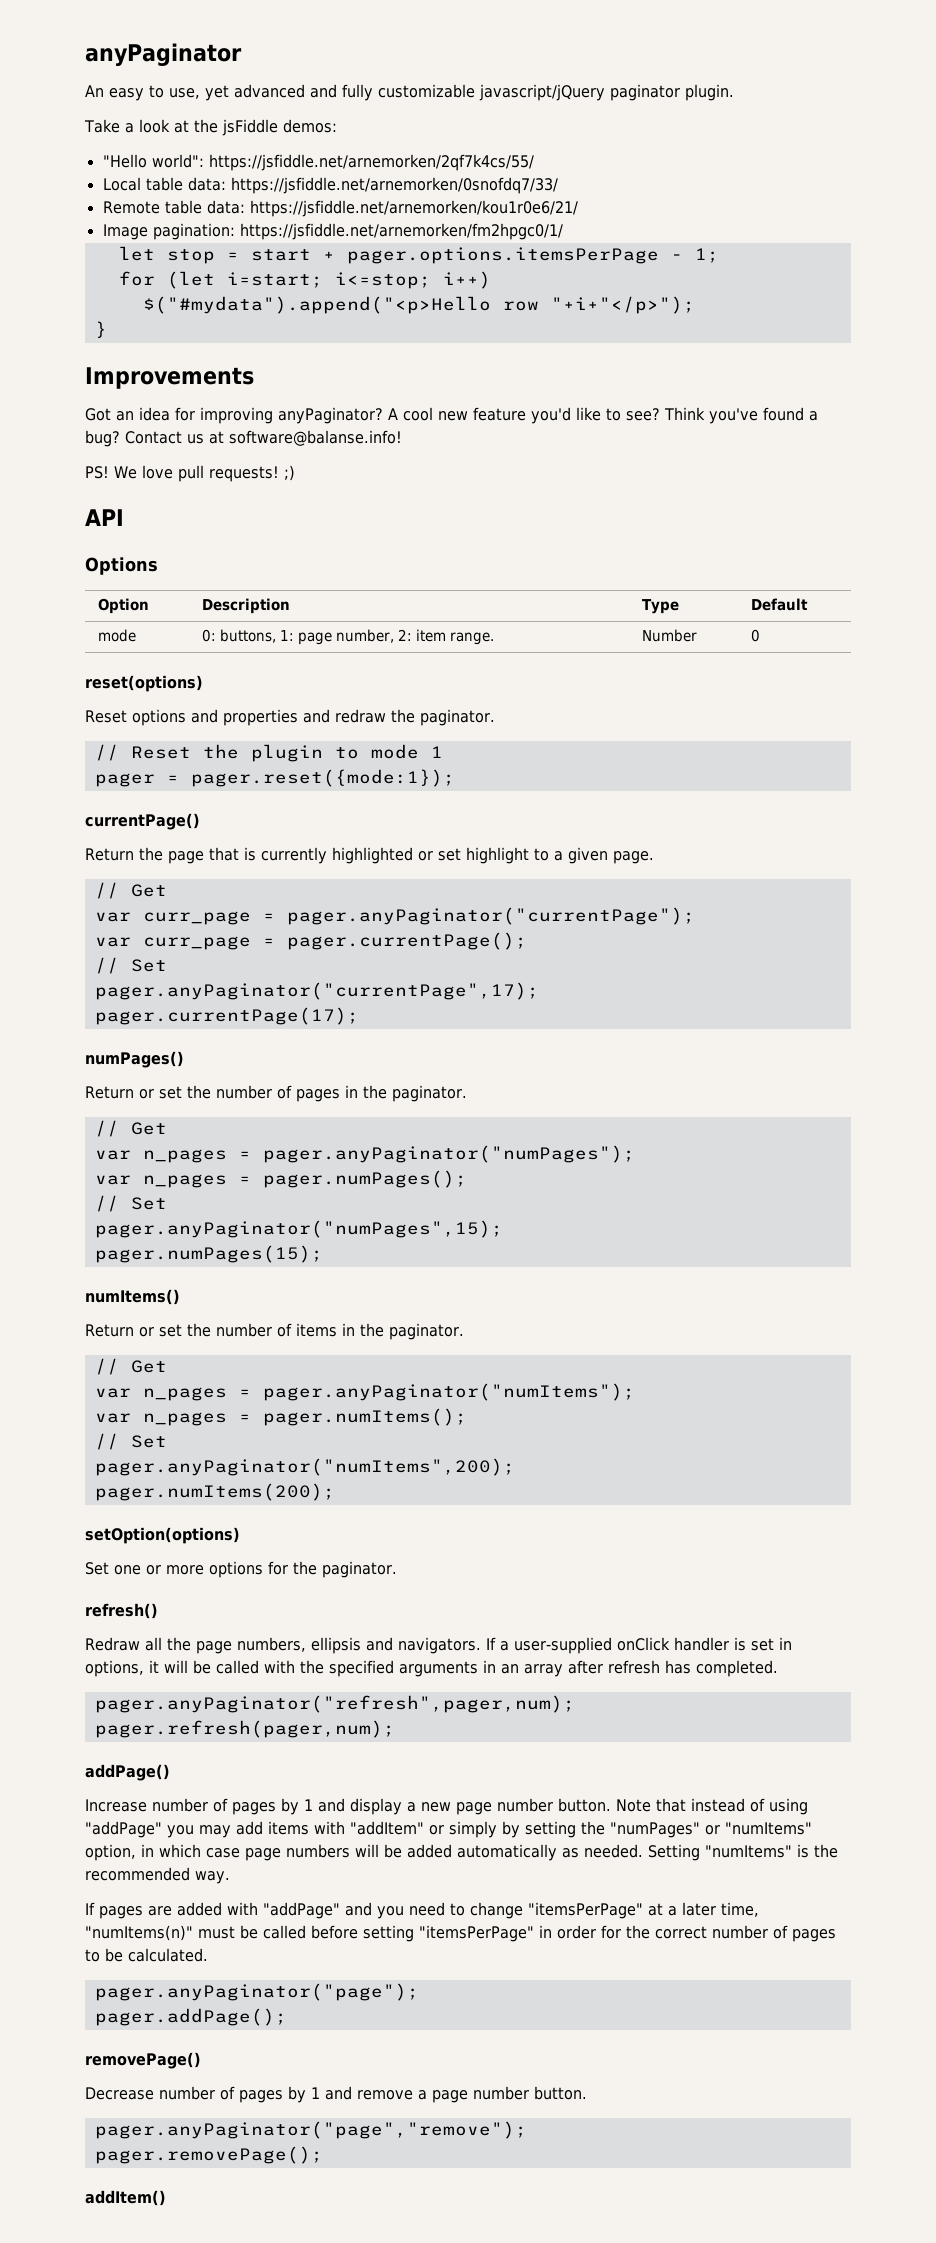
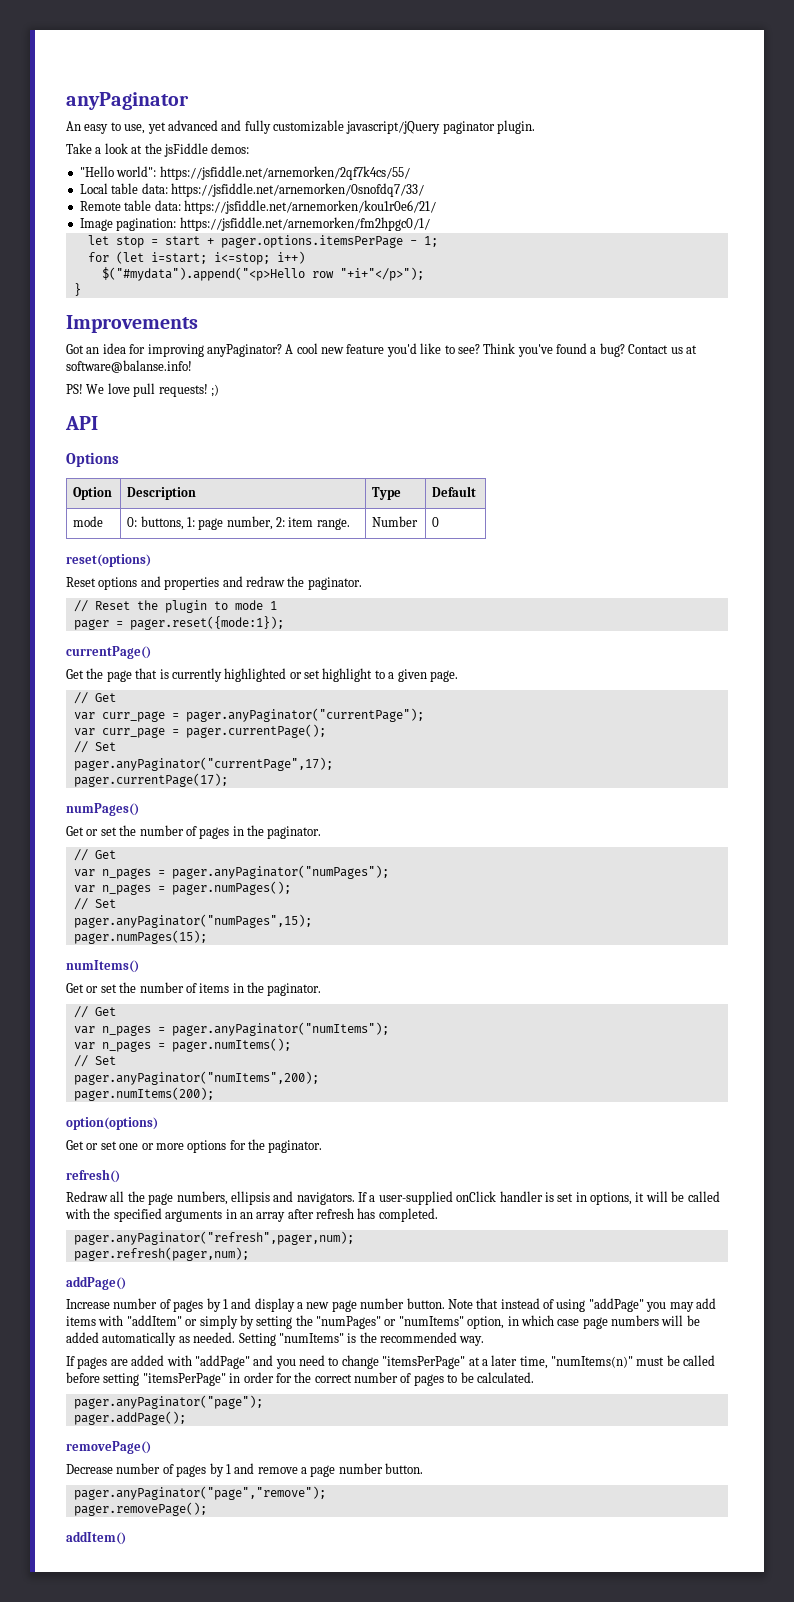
- Return the page that is currently highlighted or set highlight to a given page.
+ Get the page that is currently highlighted or set highlight to a given page.
- Return or set the number of pages in the paginator.
+ Get or set the number of pages in the paginator.
- Return or set the number of items in the paginator.
+ Get or set the number of items in the paginator.
- setOption(options)
- Set one or more options for the paginator.
+ option(options)
+ Get or set one or more options for the paginator.

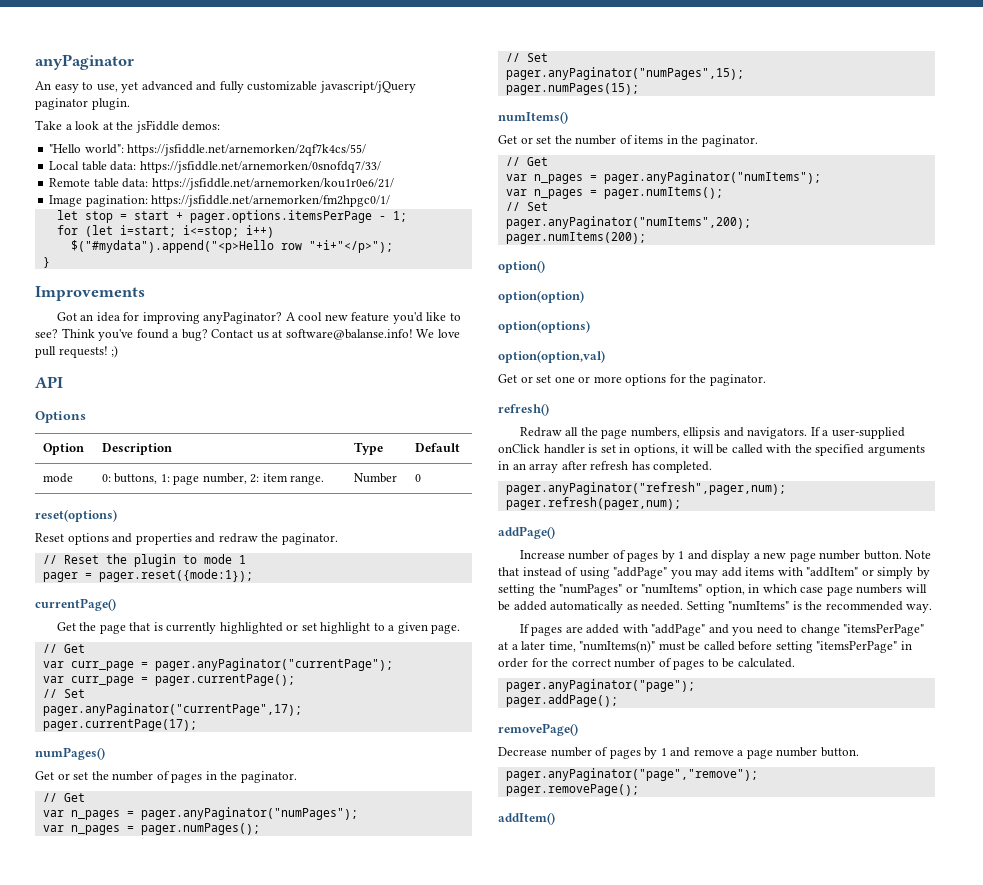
- Contact us at software@balanse.info!
- PS! We love pull requests! ;)
+ Contact us at software@balanse.info! We love pull requests! ;)
+ option()
+ option(option)
+ option(option,val)

